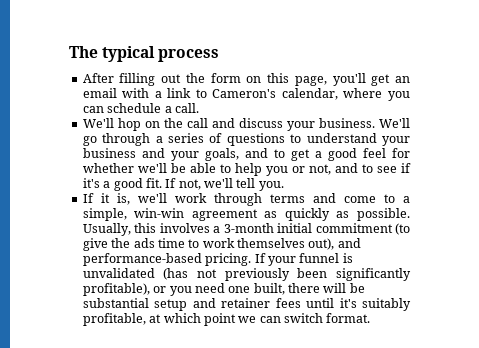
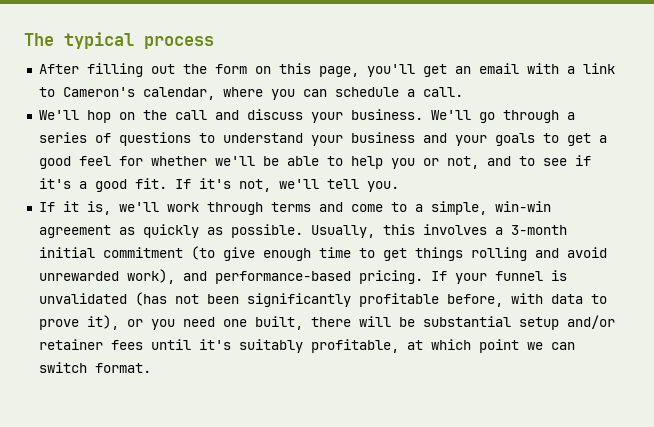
- We'll go through a series of questions to understand your business and your goals, and to get a good feel for whether we'll be able to help you or not, and to see if it's a good fit.
+ We'll go through a series of questions to understand your business and your goals to get a good feel for whether we'll be able to help you or not, and to see if it's a good fit.
- If not, we'll tell you.
+ If it's not, we'll tell you.
- Usually, this involves a 3-month initial commitment (to give the ads time to work themselves out), and performance-based pricing.
+ Usually, this involves a 3-month initial commitment (to give enough time to get things rolling and avoid unrewarded work), and performance-based pricing.
- If your funnel is unvalidated (has not previously been significantly profitable), or you need one built, there will be substantial setup and retainer fees until it's suitably profitable, at which point we can switch format.
+ If your funnel is unvalidated (has not been significantly profitable before, with data to prove it), or you need one built, there will be substantial setup and/or retainer fees until it's suitably profitable, at which point we can switch format.

